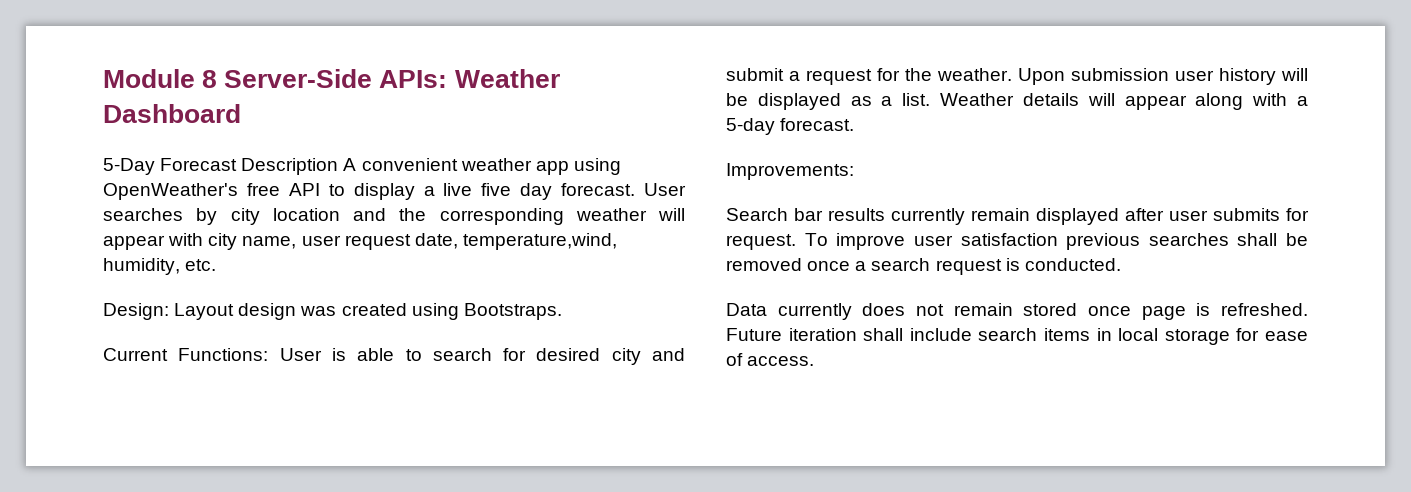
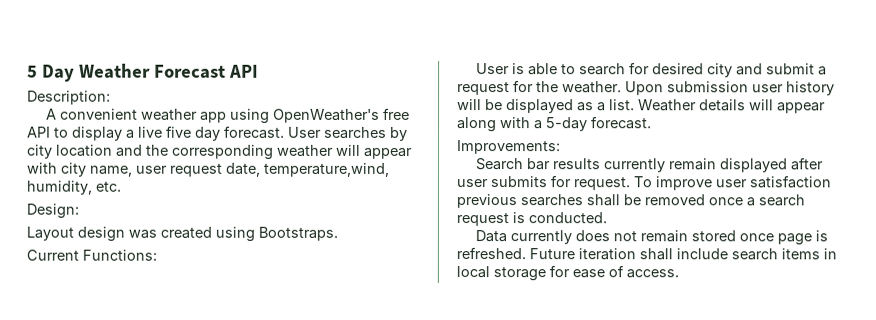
- Module 8 Server-Side APIs: Weather Dashboard
- 5-Day Forecast Description A convenient weather app using OpenWeather's free API to display a live five day forecast.
+ 5 Day Weather Forecast API
+ Description:
+ A convenient weather app using OpenWeather's free API to display a live five day forecast.
- Design: Layout design was created using Bootstraps.
+ Design:
+ Layout design was created using Bootstraps.
- Current Functions: User is able to search for desired city and submit a request for the weather.
+ Current Functions:
+ User is able to search for desired city and submit a request for the weather.

